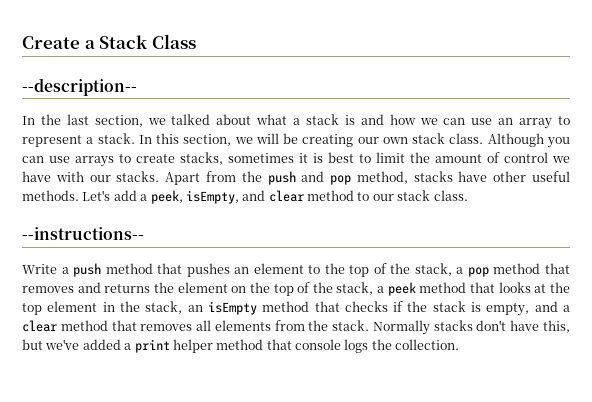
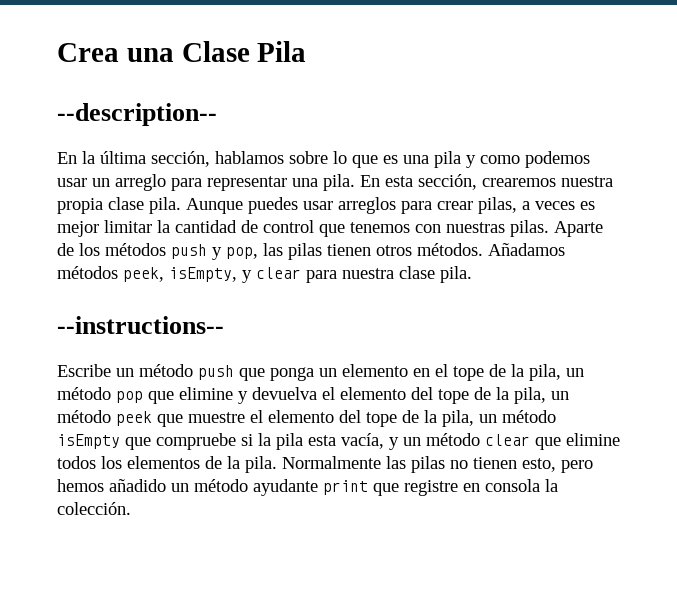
- Create a Stack Class
+ Crea una Clase Pila
  --description--
- In the last section, we talked about what a stack is and how we can use an array to represent a stack. In this section, we will be creating our own stack class. Although you can use arrays to create stacks, sometimes it is best to limit the amount of control we have with our stacks. Apart from the push and pop method, stacks have other useful methods. Let's add a peek, isEmpty, and clear method to our stack class.
+ En la última sección, hablamos sobre lo que es una pila y como podemos usar un arreglo para representar una pila. En esta sección, crearemos nuestra propia clase pila. Aunque puedes usar arreglos para crear pilas, a veces es mejor limitar la cantidad de control que tenemos con nuestras pilas. Aparte de los métodos push y pop, las pilas tienen otros métodos. Añadamos métodos peek, isEmpty, y clear para nuestra clase pila.
  --instructions--
- Write a push method that pushes an element to the top of the stack, a pop method that removes and returns the element on the top of the stack, a peek method that looks at the top element in the stack, an isEmpty method that checks if the stack is empty, and a clear method that removes all elements from the stack. Normally stacks don't have this, but we've added a print helper method that console logs the collection.
+ Escribe un método push que ponga un elemento en el tope de la pila, un método pop que elimine y devuelva el elemento del tope de la pila, un método peek que muestre el elemento del tope de la pila, un método isEmpty que compruebe si la pila esta vacía, y un método clear que elimine todos los elementos de la pila. Normalmente las pilas no tienen esto, pero hemos añadido un método ayudante print que registre en consola la colección.

